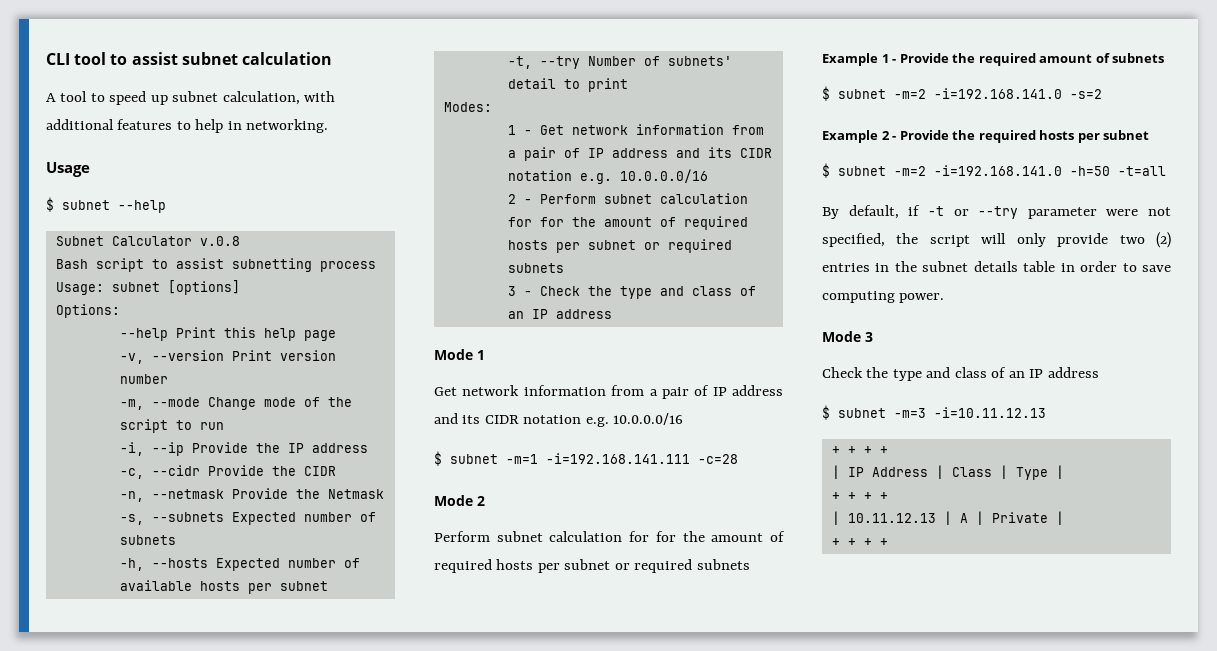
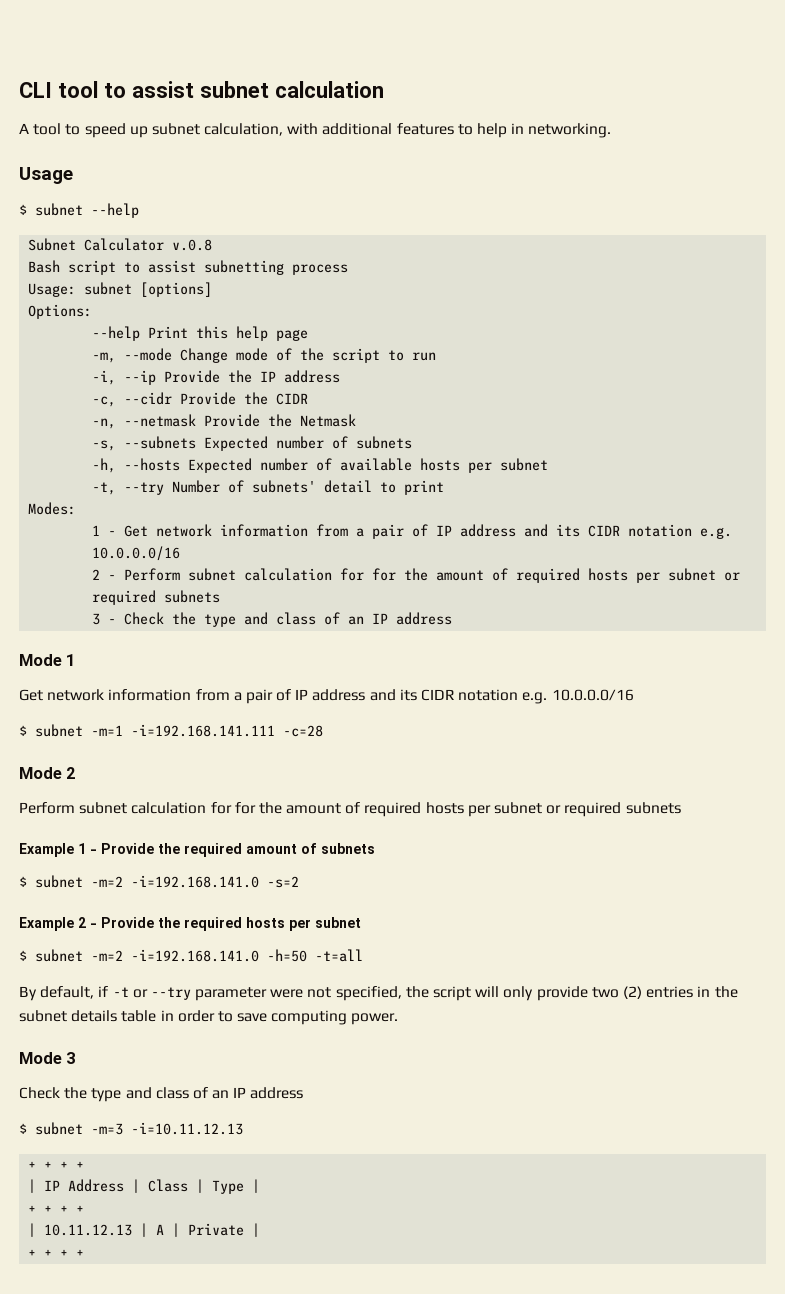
- -v, --version Print version number

